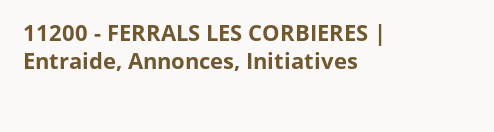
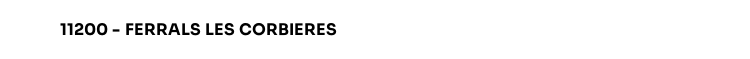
- 11200 - FERRALS LES CORBIERES | Entraide, Annonces, Initiatives
+ 11200 - FERRALS LES CORBIERES

